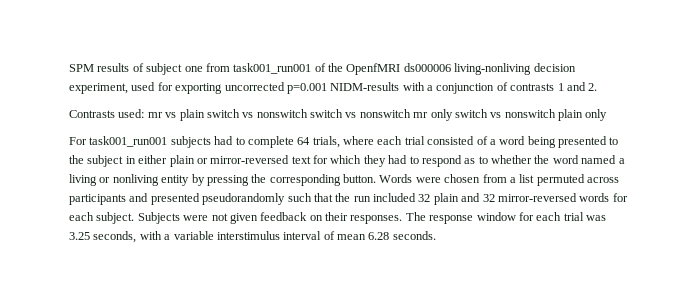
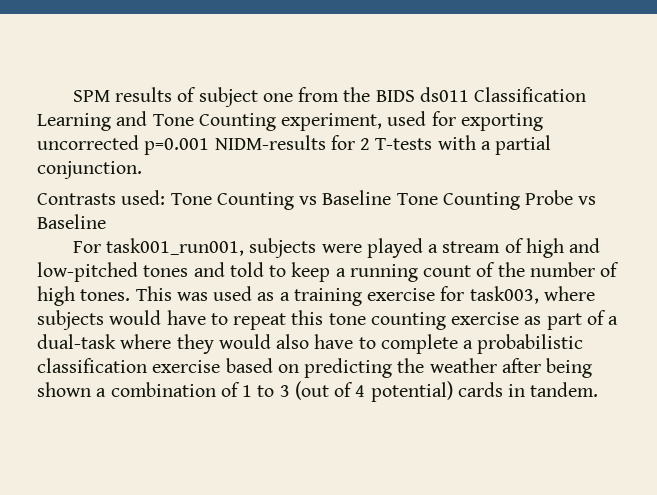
- SPM results of subject one from task001_run001 of the OpenfMRI ds000006 living-nonliving decision experiment, used for exporting uncorrected p=0.001 NIDM-results with a conjunction of contrasts 1 and 2.
- Contrasts used: mr vs plain switch vs nonswitch switch vs nonswitch mr only switch vs nonswitch plain only
- For task001_run001 subjects had to complete 64 trials, where each trial consisted of a word being presented to the subject in either plain or mirror-reversed text for which they had to respond as to whether the word named a living or nonliving entity by pressing the corresponding button. Words were chosen from a list permuted across participants and presented pseudorandomly such that the run included 32 plain and 32 mirror-reversed words for each subject. Subjects were not given feedback on their responses. The response window for each trial was 3.25 seconds, with a variable interstimulus interval of mean 6.28 seconds.
+ SPM results of subject one from the BIDS ds011 Classification Learning and Tone Counting experiment, used for exporting uncorrected p=0.001 NIDM-results for 2 T-tests with a partial conjunction.
+ Contrasts used: Tone Counting vs Baseline Tone Counting Probe vs Baseline
+ For task001_run001, subjects were played a stream of high and low-pitched tones and told to keep a running count of the number of high tones. This was used as a training exercise for task003, where subjects would have to repeat this tone counting exercise as part of a dual-task where they would also have to complete a probabilistic classification exercise based on predicting the weather after being shown a combination of 1 to 3 (out of 4 potential) cards in tandem.

